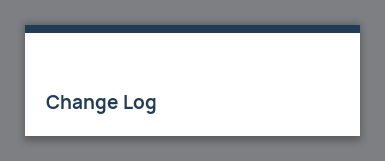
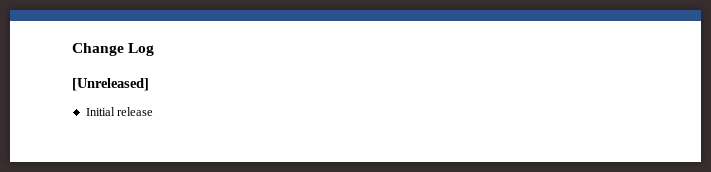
+ [Unreleased]
+ Initial release

